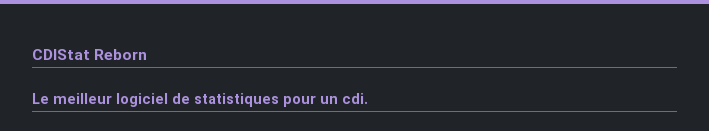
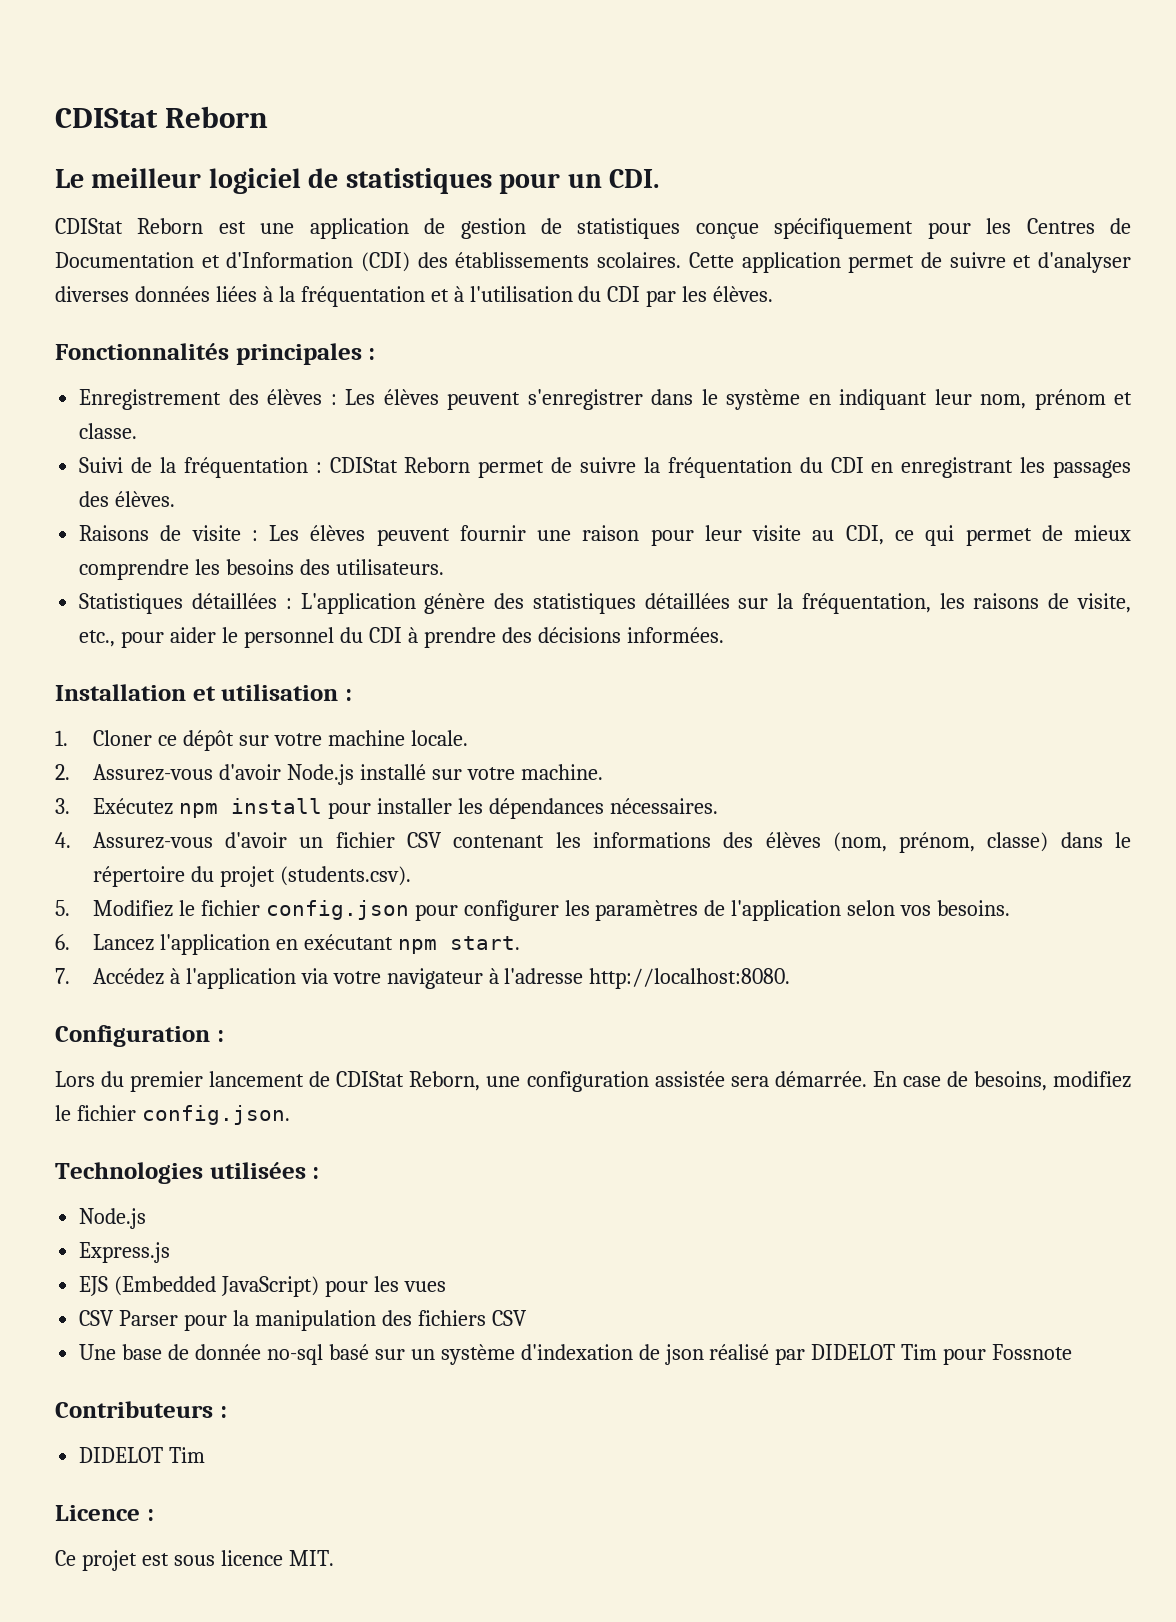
- Le meilleur logiciel de statistiques pour un cdi.
+ Le meilleur logiciel de statistiques pour un CDI.
+ CDIStat Reborn est une application de gestion de statistiques conçue spécifiquement pour les Centres de Documentation et d'Information (CDI) des établissements scolaires. Cette application permet de suivre et d'analyser diverses données liées à la fréquentation et à l'utilisation du CDI par les élèves.
+ Fonctionnalités principales :
+ Enregistrement des élèves : Les élèves peuvent s'enregistrer dans le système en indiquant leur nom, prénom et classe.
+ Suivi de la fréquentation : CDIStat Reborn permet de suivre la fréquentation du CDI en enregistrant les passages des élèves.
+ Raisons de visite : Les élèves peuvent fournir une raison pour leur visite au CDI, ce qui permet de mieux comprendre les besoins des utilisateurs.
+ Statistiques détaillées : L'application génère des statistiques détaillées sur la fréquentation, les raisons de visite, etc., pour aider le personnel du CDI à prendre des décisions informées.
+ Installation et utilisation :
+ 1. Cloner ce dépôt sur votre machine locale.
+ 2. Assurez-vous d'avoir Node.js installé sur votre machine.
+ 3. Exécutez npm install pour installer les dépendances nécessaires.
+ 4. Assurez-vous d'avoir un fichier CSV contenant les informations des élèves (nom, prénom, classe) dans le répertoire du projet (students.csv).
+ 5. Modifiez le fichier config.json pour configurer les paramètres de l'application selon vos besoins.
+ 6. Lancez l'application en exécutant npm start.
+ 7. Accédez à l'application via votre navigateur à l'adresse http://localhost:8080.
+ Configuration :
+ Lors du premier lancement de CDIStat Reborn, une configuration assistée sera démarrée. En case de besoins, modifiez le fichier config.json.
+ Technologies utilisées :
+ Node.js
+ Express.js
+ EJS (Embedded JavaScript) pour les vues
+ CSV Parser pour la manipulation des fichiers CSV
+ Une base de donnée no-sql basé sur un système d'indexation de json réalisé par DIDELOT Tim pour Fossnote
+ Contributeurs :
+ DIDELOT Tim
+ Licence :
+ Ce projet est sous licence MIT.

